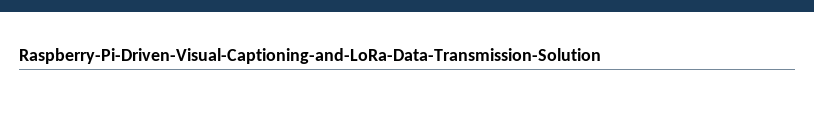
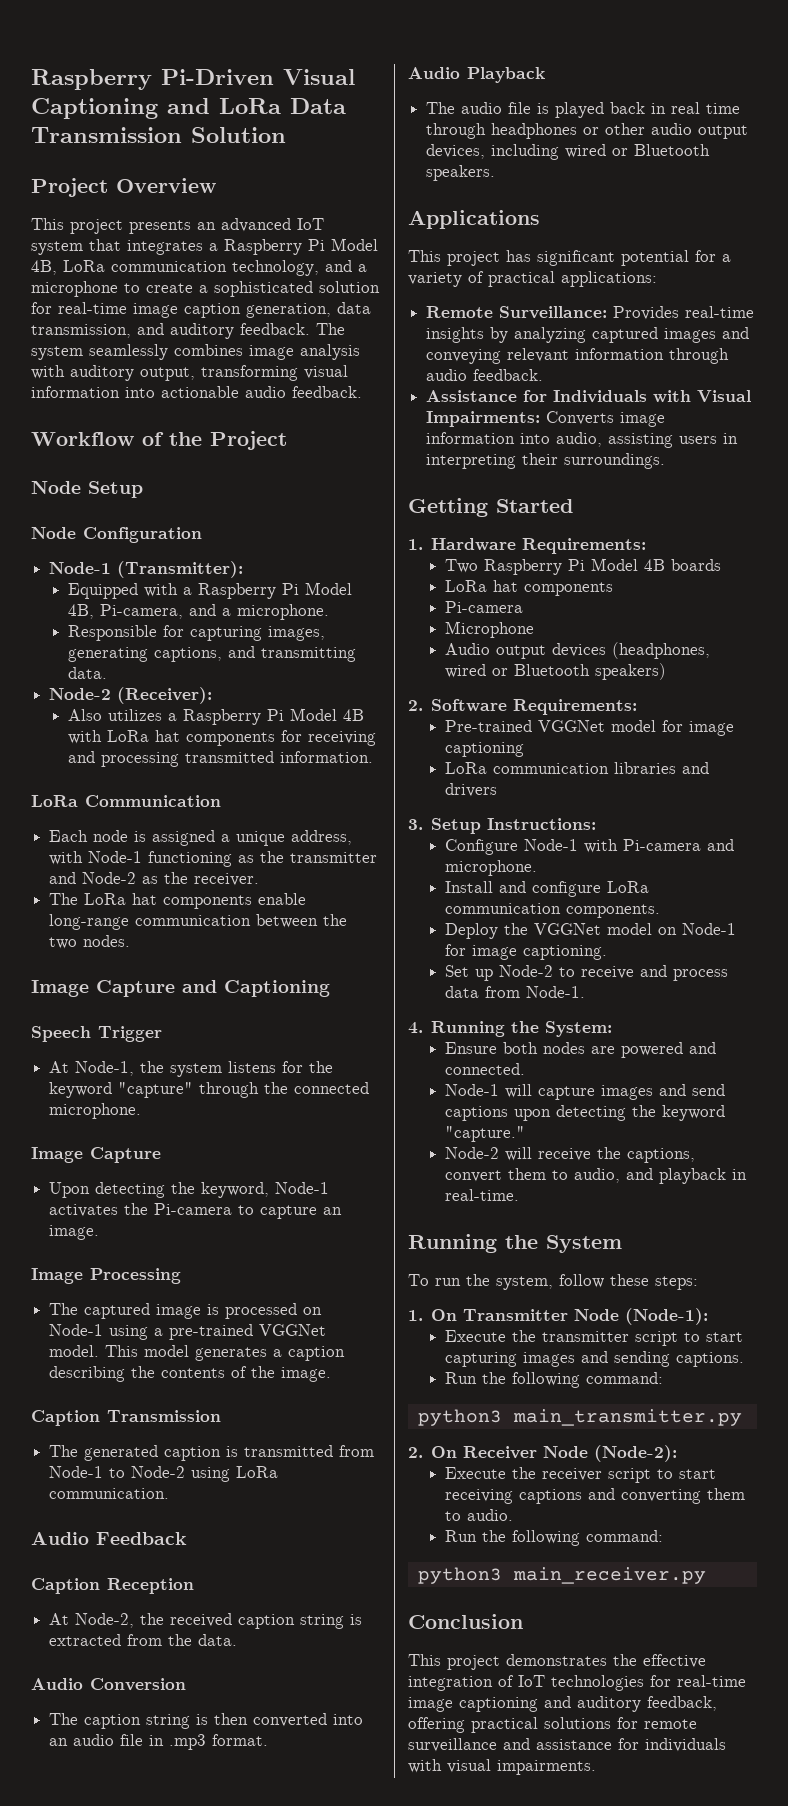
- Raspberry-Pi-Driven-Visual-Captioning-and-LoRa-Data-Transmission-Solution
+ Raspberry Pi-Driven Visual Captioning and LoRa Data Transmission Solution
+ Project Overview
+ This project presents an advanced IoT system that integrates a Raspberry Pi Model 4B, LoRa communication technology, and a microphone to create a sophisticated solution for real-time image caption generation, data transmission, and auditory feedback. The system seamlessly combines image analysis with auditory output, transforming visual information into actionable audio feedback.
+ Workflow of the Project
+ Node Setup
+ Node Configuration
+ Node-1 (Transmitter):
+ Equipped with a Raspberry Pi Model 4B, Pi-camera, and a microphone.
+ Responsible for capturing images, generating captions, and transmitting data.
+ Node-2 (Receiver):
+ Also utilizes a Raspberry Pi Model 4B with LoRa hat components for receiving and processing transmitted information.
+ LoRa Communication
+ Each node is assigned a unique address, with Node-1 functioning as the transmitter and Node-2 as the receiver.
+ The LoRa hat components enable long-range communication between the two nodes.
+ Image Capture and Captioning
+ Speech Trigger
+ At Node-1, the system listens for the keyword "capture" through the connected microphone.
+ Image Capture
+ Upon detecting the keyword, Node-1 activates the Pi-camera to capture an image.
+ Image Processing
+ The captured image is processed on Node-1 using a pre-trained VGGNet model. This model generates a caption describing the contents of the image.
+ Caption Transmission
+ The generated caption is transmitted from Node-1 to Node-2 using LoRa communication.
+ Audio Feedback
+ Caption Reception
+ At Node-2, the received caption string is extracted from the data.
+ Audio Conversion
+ The caption string is then converted into an audio file in .mp3 format.
+ Audio Playback
+ The audio file is played back in real time through headphones or other audio output devices, including wired or Bluetooth speakers.
+ Applications
+ This project has significant potential for a variety of practical applications:
+ Remote Surveillance: Provides real-time insights by analyzing captured images and conveying relevant information through audio feedback.
+ Assistance for Individuals with Visual Impairments: Converts image information into audio, assisting users in interpreting their surroundings.
+ Getting Started
+ 1. Hardware Requirements:
+ Two Raspberry Pi Model 4B boards
+ LoRa hat components
+ Pi-camera
+ Microphone
+ Audio output devices (headphones, wired or Bluetooth speakers)
+ 2. Software Requirements:
+ Pre-trained VGGNet model for image captioning
+ LoRa communication libraries and drivers
+ 3. Setup Instructions:
+ Configure Node-1 with Pi-camera and microphone.
+ Install and configure LoRa communication components.
+ Deploy the VGGNet model on Node-1 for image captioning.
+ Set up Node-2 to receive and process data from Node-1.
+ 4. Running the System:
+ Ensure both nodes are powered and connected.
+ Node-1 will capture images and send captions upon detecting the keyword "capture."
+ Node-2 will receive the captions, convert them to audio, and playback in real-time.
+ Running the System
+ To run the system, follow these steps:
+ 1. On Transmitter Node (Node-1):
+ Execute the transmitter script to start capturing images and sending captions.
+ Run the following command:
+ python3 main_transmitter.py
+ 2. On Receiver Node (Node-2):
+ Execute the receiver script to start receiving captions and converting them to audio.
+ Run the following command:
+ python3 main_receiver.py
+ Conclusion
+ This project demonstrates the effective integration of IoT technologies for real-time image captioning and auditory feedback, offering practical solutions for remote surveillance and assistance for individuals with visual impairments.

